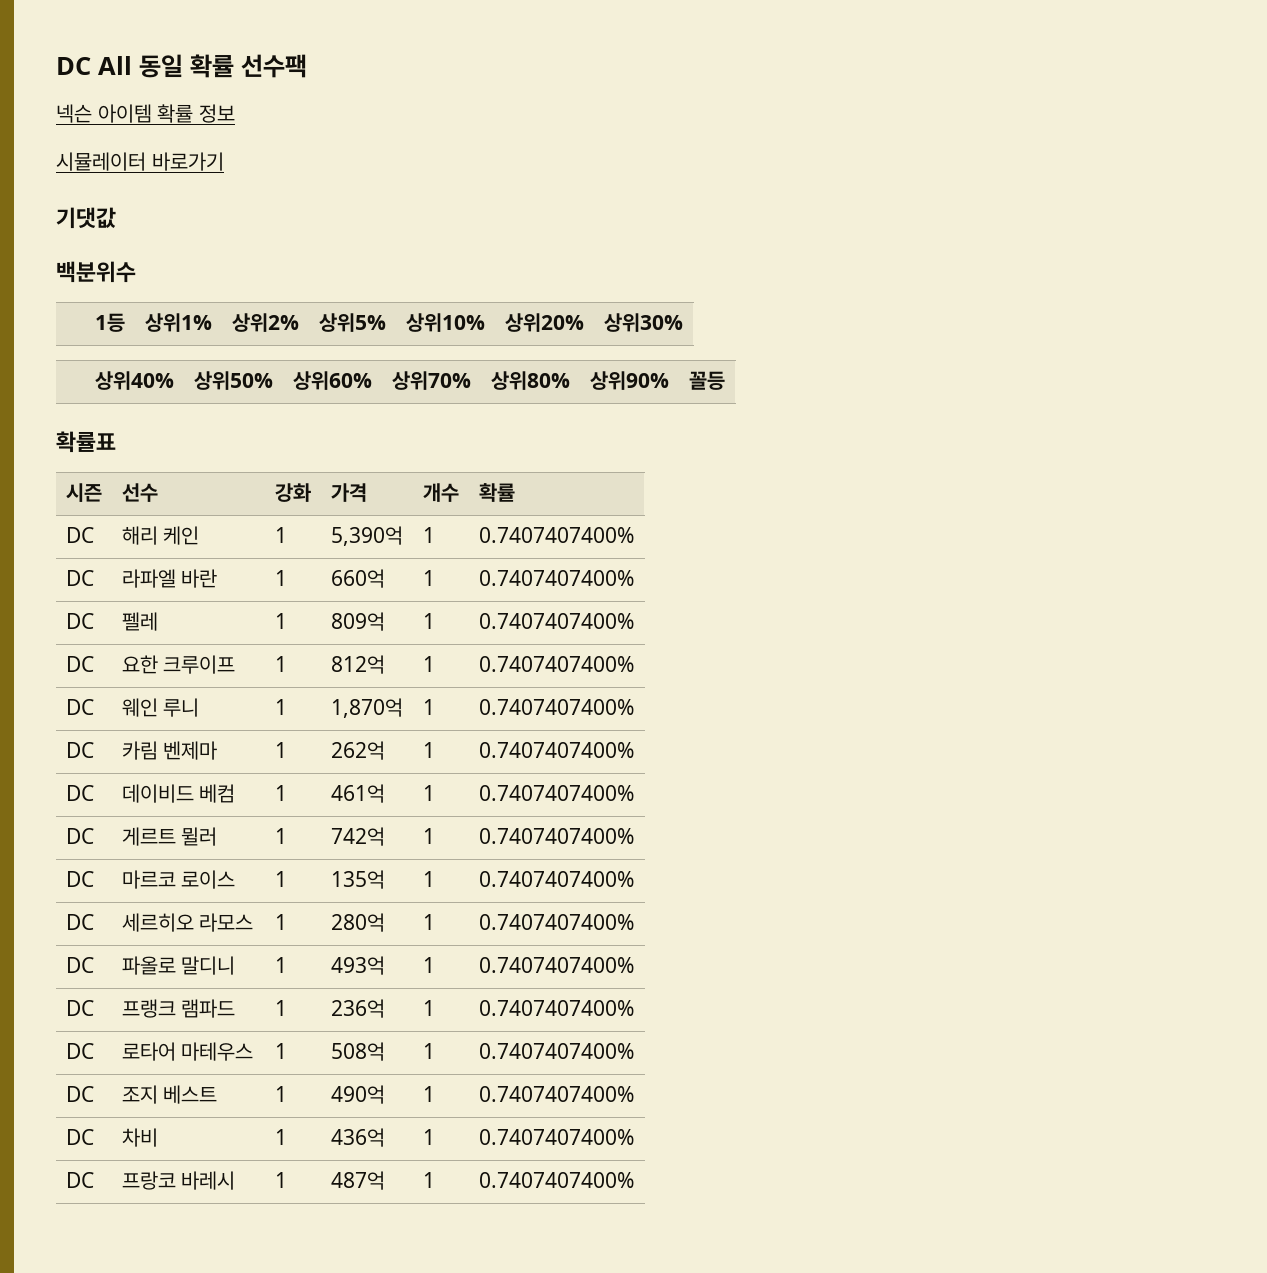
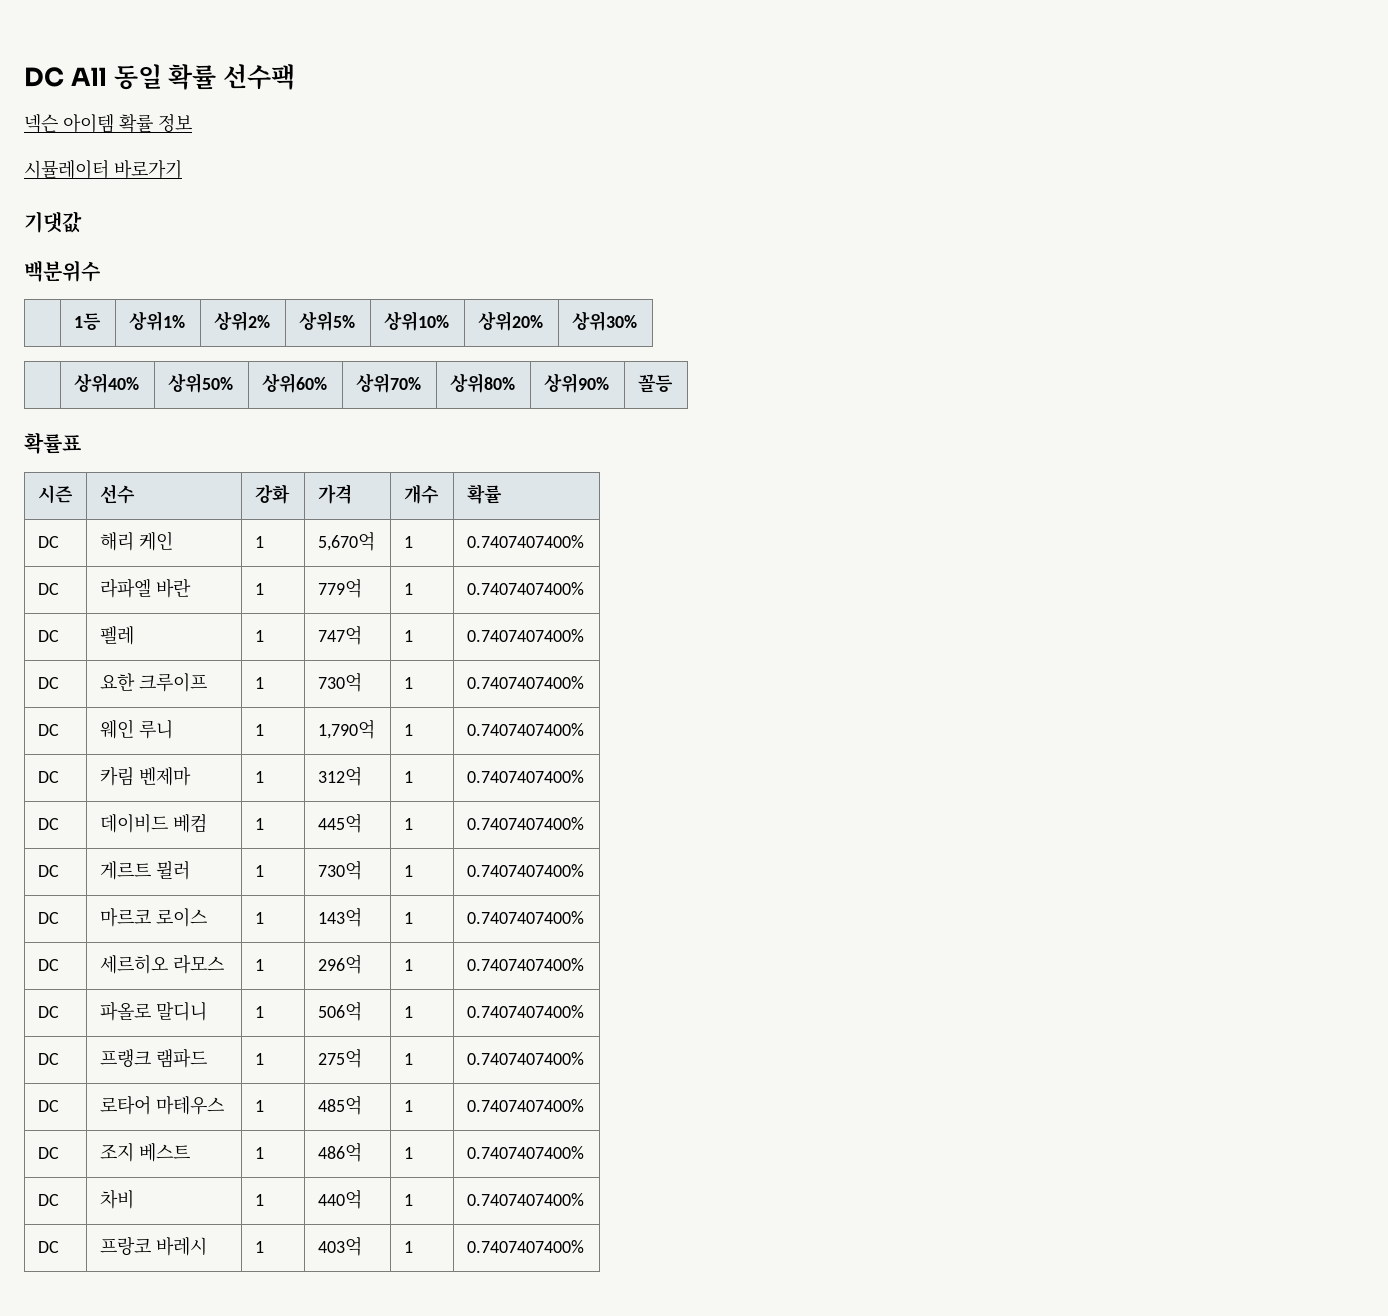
- DC | 해리 케인 | 1 | 5,390억 | 1 | 0.7407407400%
+ DC | 해리 케인 | 1 | 5,670억 | 1 | 0.7407407400%
- DC | 라파엘 바란 | 1 | 660억 | 1 | 0.7407407400%
+ DC | 라파엘 바란 | 1 | 779억 | 1 | 0.7407407400%
- DC | 펠레 | 1 | 809억 | 1 | 0.7407407400%
+ DC | 펠레 | 1 | 747억 | 1 | 0.7407407400%
- DC | 요한 크루이프 | 1 | 812억 | 1 | 0.7407407400%
+ DC | 요한 크루이프 | 1 | 730억 | 1 | 0.7407407400%
- DC | 웨인 루니 | 1 | 1,870억 | 1 | 0.7407407400%
+ DC | 웨인 루니 | 1 | 1,790억 | 1 | 0.7407407400%
- DC | 카림 벤제마 | 1 | 262억 | 1 | 0.7407407400%
+ DC | 카림 벤제마 | 1 | 312억 | 1 | 0.7407407400%
- DC | 데이비드 베컴 | 1 | 461억 | 1 | 0.7407407400%
+ DC | 데이비드 베컴 | 1 | 445억 | 1 | 0.7407407400%
- DC | 게르트 뮐러 | 1 | 742억 | 1 | 0.7407407400%
+ DC | 게르트 뮐러 | 1 | 730억 | 1 | 0.7407407400%
- DC | 마르코 로이스 | 1 | 135억 | 1 | 0.7407407400%
+ DC | 마르코 로이스 | 1 | 143억 | 1 | 0.7407407400%
- DC | 세르히오 라모스 | 1 | 280억 | 1 | 0.7407407400%
+ DC | 세르히오 라모스 | 1 | 296억 | 1 | 0.7407407400%
- DC | 파올로 말디니 | 1 | 493억 | 1 | 0.7407407400%
+ DC | 파올로 말디니 | 1 | 506억 | 1 | 0.7407407400%
- DC | 프랭크 램파드 | 1 | 236억 | 1 | 0.7407407400%
+ DC | 프랭크 램파드 | 1 | 275억 | 1 | 0.7407407400%
- DC | 로타어 마테우스 | 1 | 508억 | 1 | 0.7407407400%
+ DC | 로타어 마테우스 | 1 | 485억 | 1 | 0.7407407400%
- DC | 조지 베스트 | 1 | 490억 | 1 | 0.7407407400%
+ DC | 조지 베스트 | 1 | 486억 | 1 | 0.7407407400%
- DC | 차비 | 1 | 436억 | 1 | 0.7407407400%
+ DC | 차비 | 1 | 440억 | 1 | 0.7407407400%
- DC | 프랑코 바레시 | 1 | 487억 | 1 | 0.7407407400%
+ DC | 프랑코 바레시 | 1 | 403억 | 1 | 0.7407407400%

